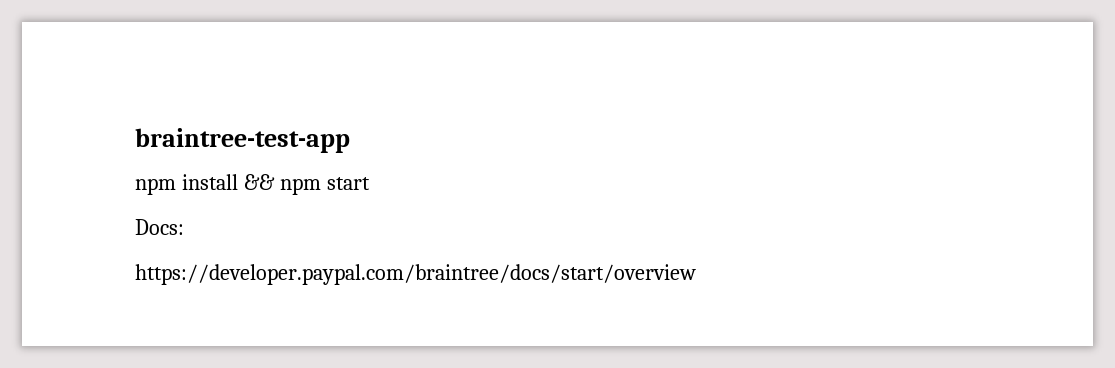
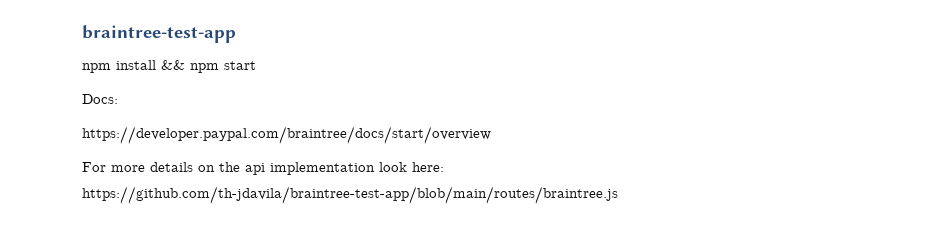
+ For more details on the api implementation look here: https://github.com/th-jdavila/braintree-test-app/blob/main/routes/braintree.js

